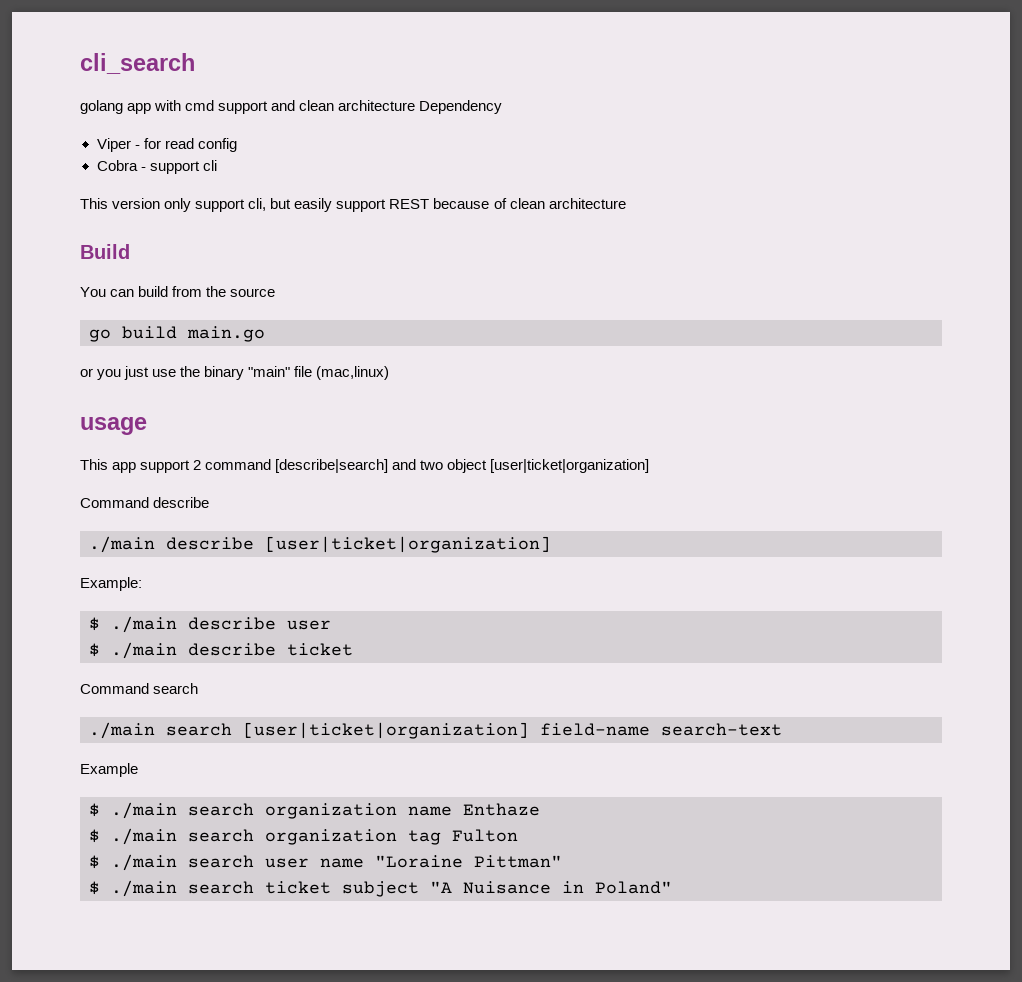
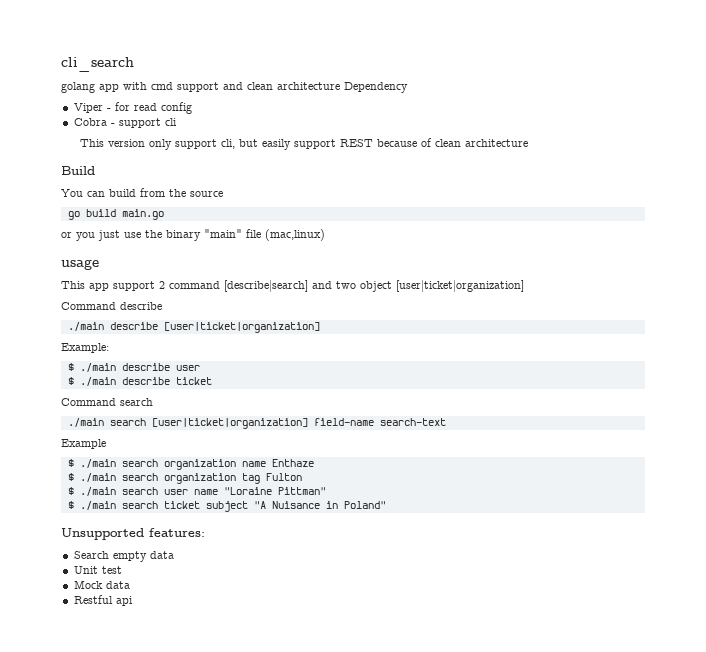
+ Unsupported features:
+ Search empty data
+ Unit test
+ Mock data
+ Restful api

